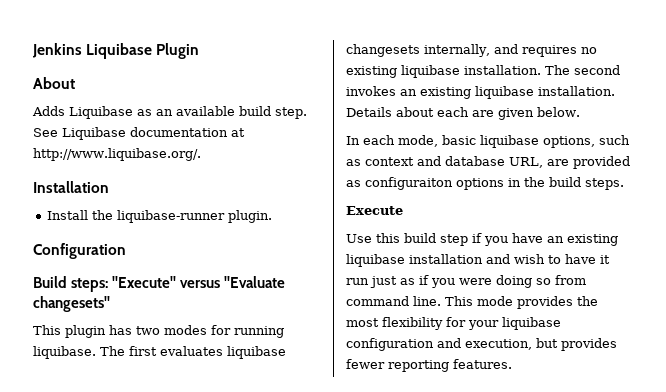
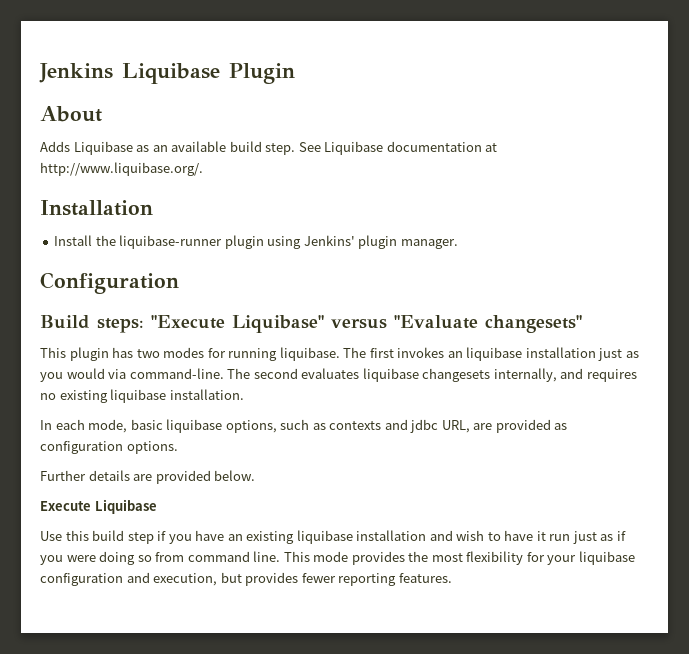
- Install the liquibase-runner plugin.
+ Install the liquibase-runner plugin using Jenkins' plugin manager.
- Build steps: "Execute" versus "Evaluate changesets"
+ Build steps: "Execute Liquibase" versus "Evaluate changesets"
- The first evaluates liquibase changesets internally, and requires no existing liquibase installation. The second invokes an existing liquibase installation. Details about each are given below.
+ The first invokes an liquibase installation just as you would via command-line. The second evaluates liquibase changesets internally, and requires no existing liquibase installation.
- In each mode, basic liquibase options, such as context and database URL, are provided as configuraiton options in the build steps.
+ In each mode, basic liquibase options, such as contexts and jdbc URL, are provided as configuration options.
+ Further details are provided below.
- Execute
+ Execute Liquibase

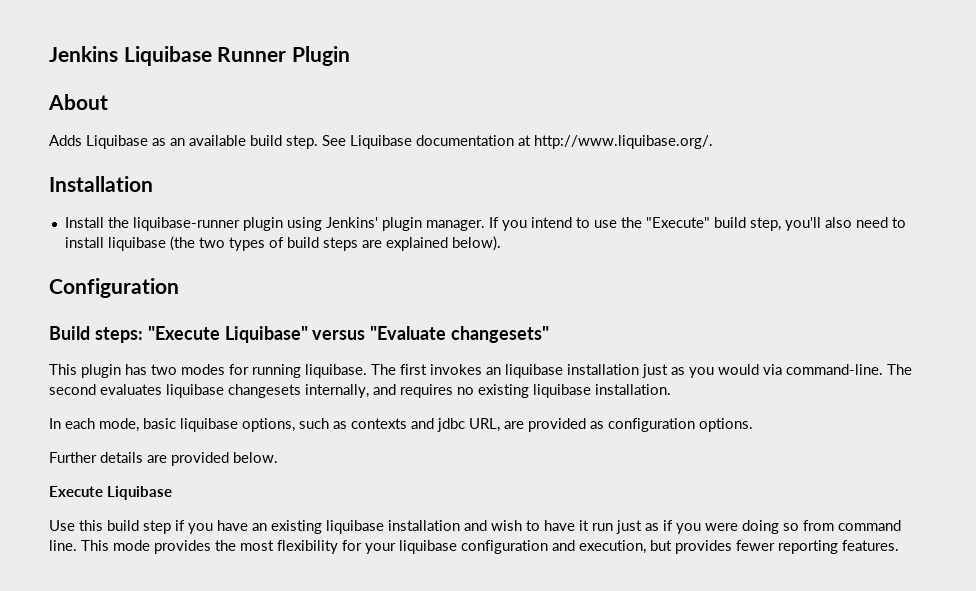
- Jenkins Liquibase Plugin
+ Jenkins Liquibase Runner Plugin
+ If you intend to use the "Execute" build step, you'll also need to install liquibase (the two types of build steps are explained below).

